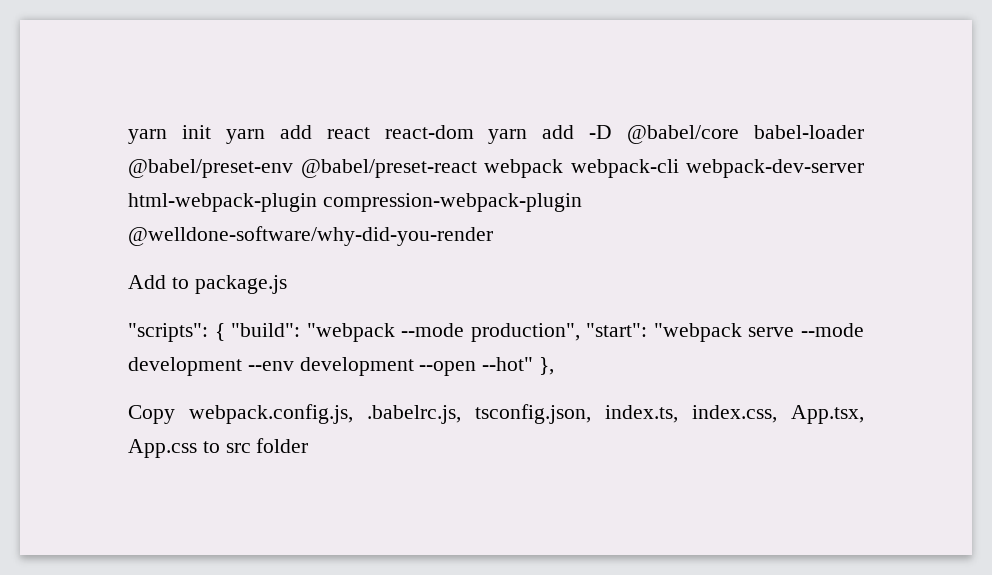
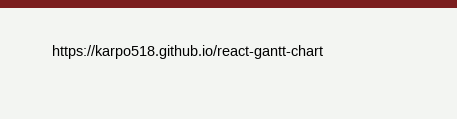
- yarn init yarn add react react-dom yarn add -D @babel/core babel-loader @babel/preset-env @babel/preset-react webpack webpack-cli webpack-dev-server html-webpack-plugin compression-webpack-plugin @welldone-software/why-did-you-render
- Add to package.js
- "scripts": { "build": "webpack --mode production", "start": "webpack serve --mode development --env development --open --hot" },
- Copy webpack.config.js, .babelrc.js, tsconfig.json, index.ts, index.css, App.tsx, App.css to src folder
+ https://karpo518.github.io/react-gantt-chart

